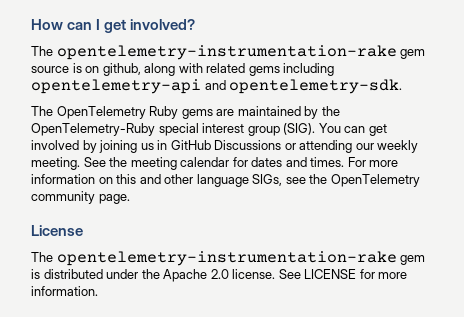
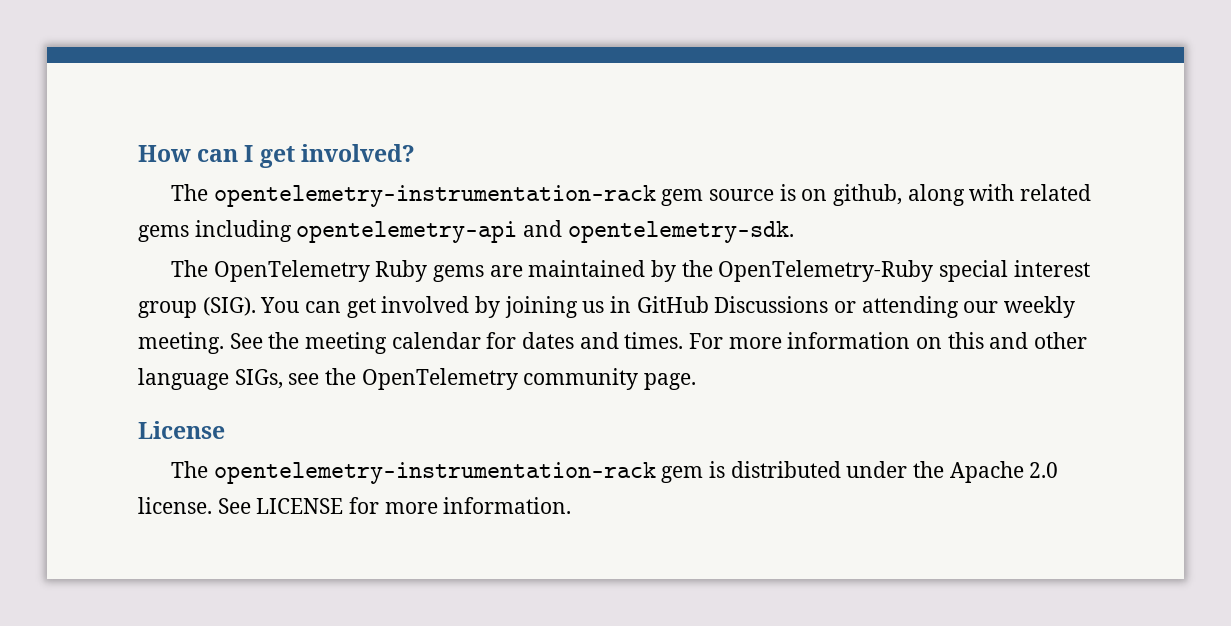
- The opentelemetry-instrumentation-rake gem source is on github, along with related gems including opentelemetry-api and opentelemetry-sdk.
+ The opentelemetry-instrumentation-rack gem source is on github, along with related gems including opentelemetry-api and opentelemetry-sdk.
- The opentelemetry-instrumentation-rake gem is distributed under the Apache 2.0 license.
+ The opentelemetry-instrumentation-rack gem is distributed under the Apache 2.0 license.

